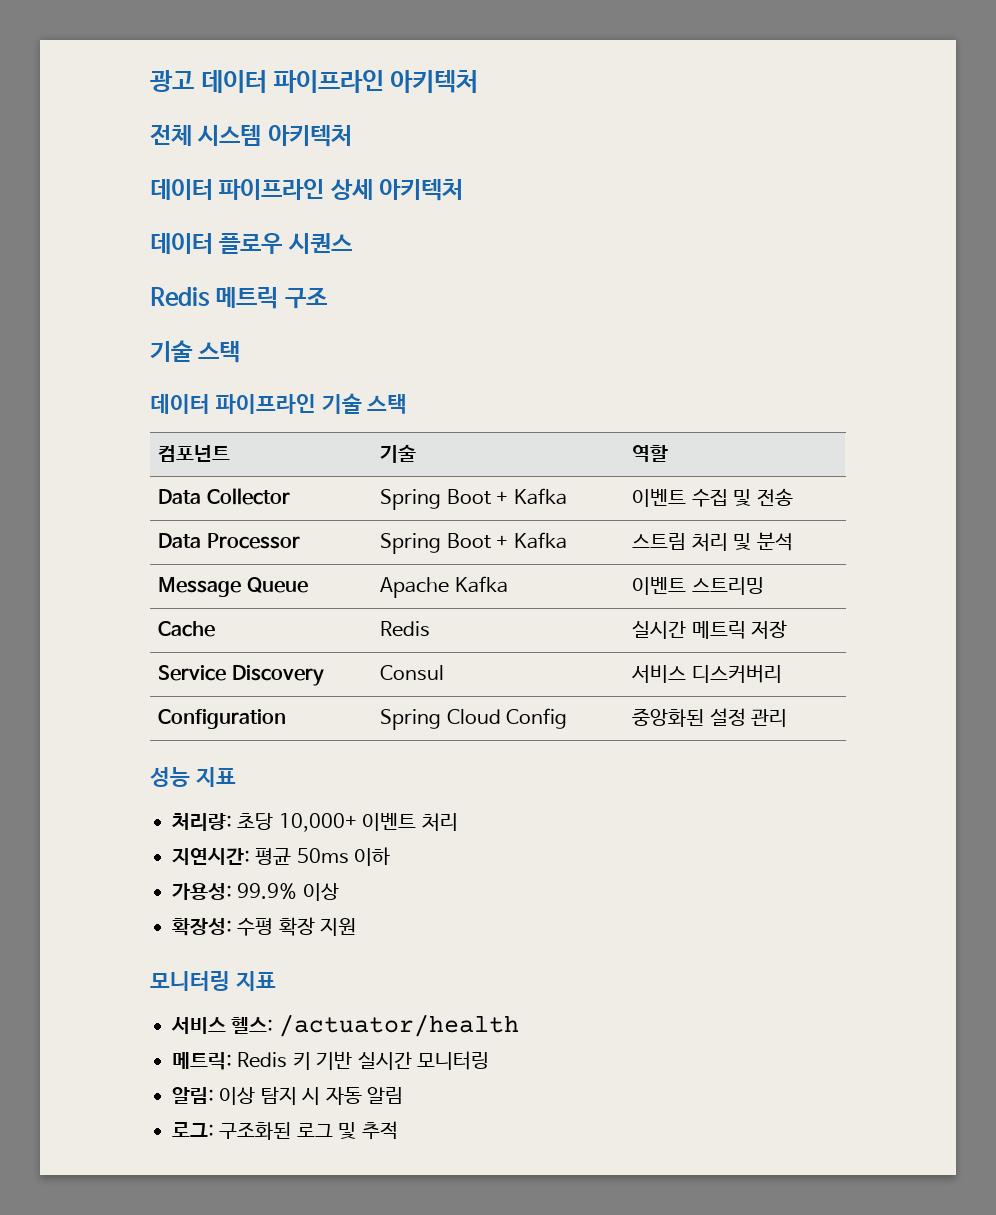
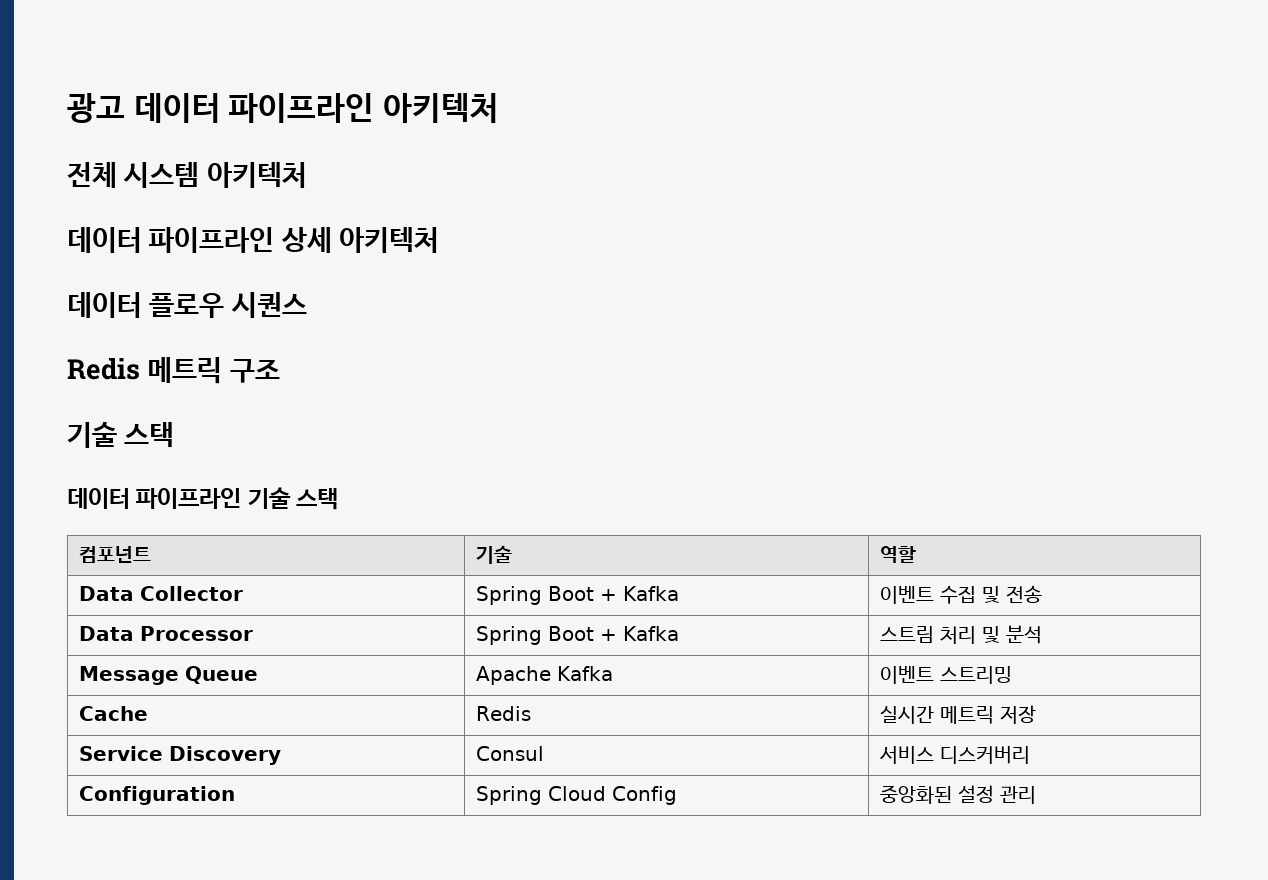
- 성능 지표
- 처리량: 초당 10,000+ 이벤트 처리
- 지연시간: 평균 50ms 이하
- 가용성: 99.9% 이상
- 확장성: 수평 확장 지원
- 모니터링 지표
- 서비스 헬스: /actuator/health
- 메트릭: Redis 키 기반 실시간 모니터링
- 알림: 이상 탐지 시 자동 알림
- 로그: 구조화된 로그 및 추적

